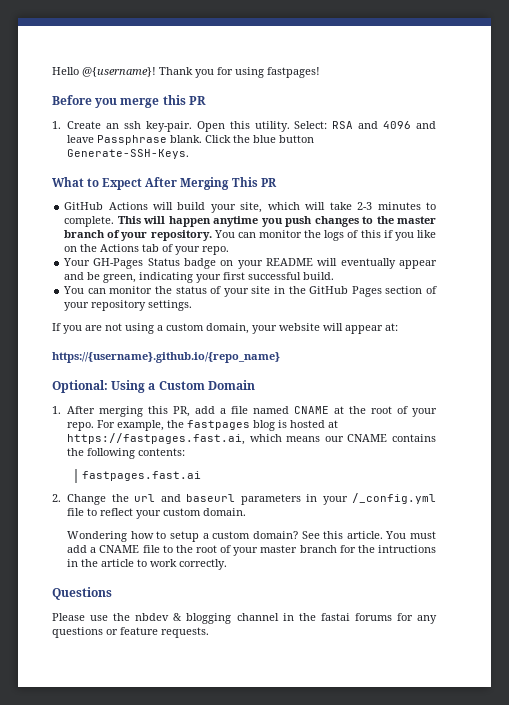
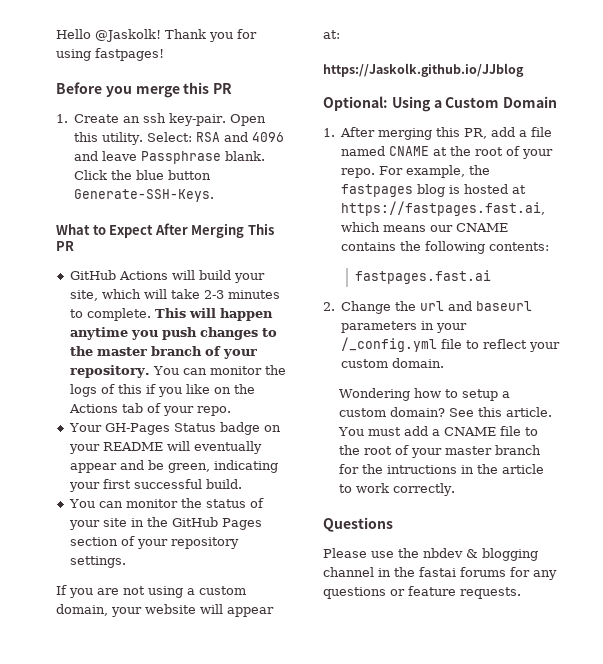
- Hello @{username}!
+ Hello @Jaskolk!
- https://{username}.github.io/{repo_name}
+ https://Jaskolk.github.io/JJblog

